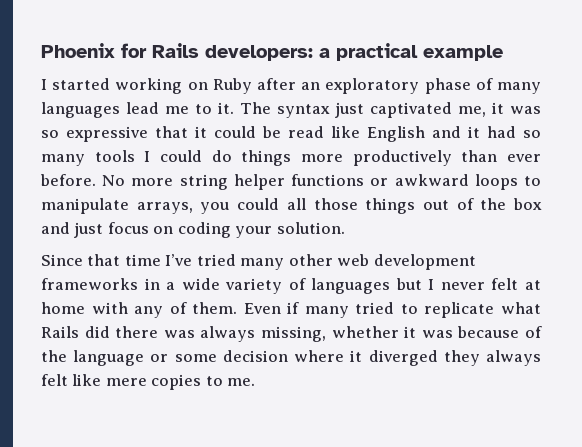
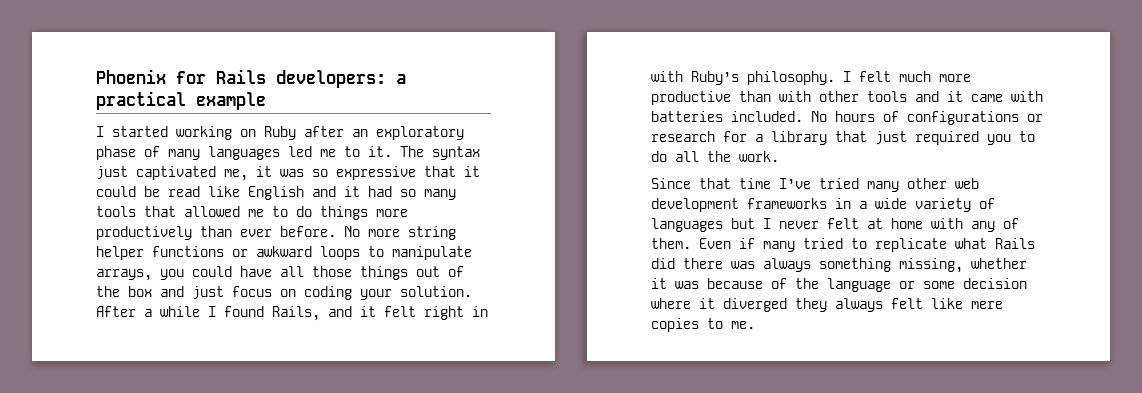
- I started working on Ruby after an exploratory phase of many languages lead me to it.
+ I started working on Ruby after an exploratory phase of many languages led me to it.
- The syntax just captivated me, it was so expressive that it could be read like English and it had so many tools I could do things more productively than ever before.
+ The syntax just captivated me, it was so expressive that it could be read like English and it had so many tools that allowed me to do things more productively than ever before.
- No more string helper functions or awkward loops to manipulate arrays, you could all those things out of the box and just focus on coding your solution.
+ No more string helper functions or awkward loops to manipulate arrays, you could have all those things out of the box and just focus on coding your solution. After a while I found Rails, and it felt right in with Ruby’s philosophy. I felt much more productive than with other tools and it came with batteries included. No hours of configurations or research for a library that just required you to do all the work.
- Even if many tried to replicate what Rails did there was always missing, whether it was because of the language or some decision where it diverged they always felt like mere copies to me.
+ Even if many tried to replicate what Rails did there was always something missing, whether it was because of the language or some decision where it diverged they always felt like mere copies to me.

